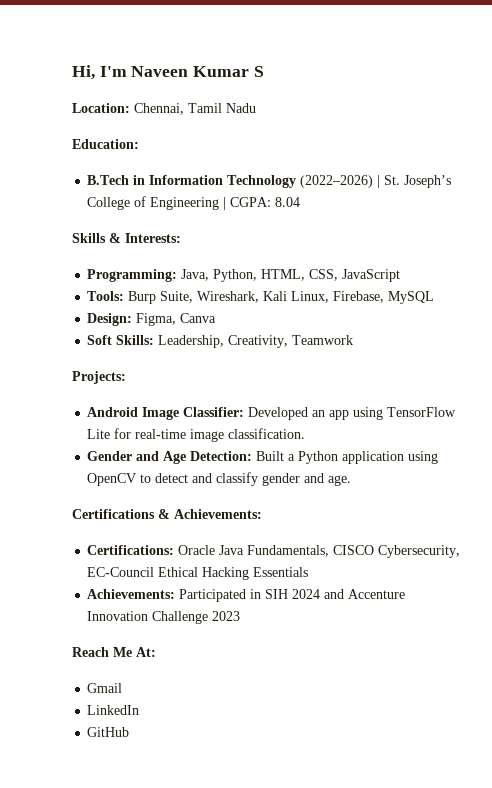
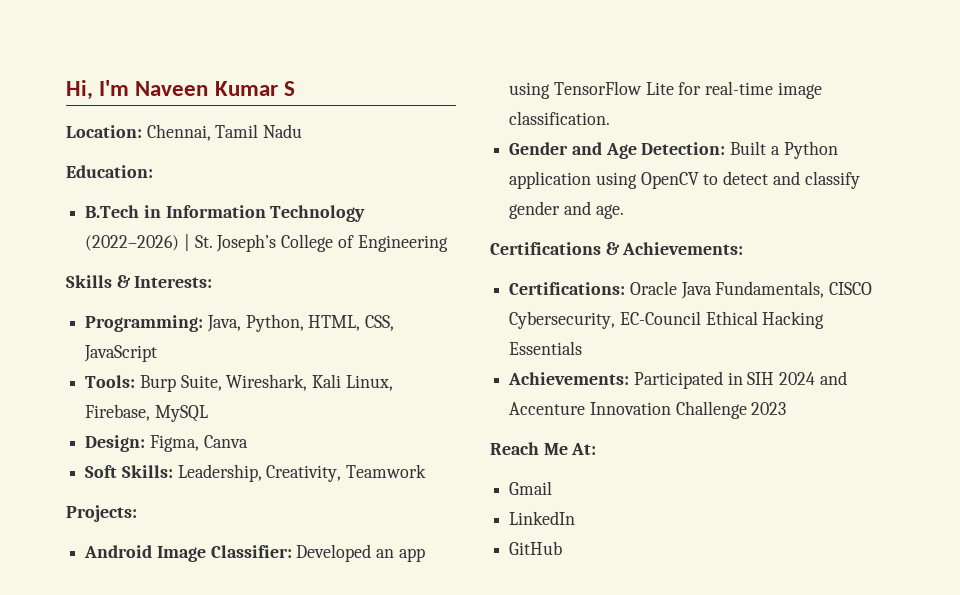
- B.Tech in Information Technology (2022–2026) | St. Joseph’s College of Engineering | CGPA: 8.04
+ B.Tech in Information Technology (2022–2026) | St. Joseph’s College of Engineering

